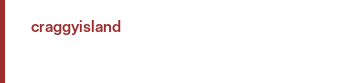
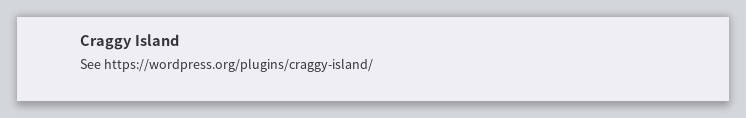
- craggyisland
+ Craggy Island
+ See https://wordpress.org/plugins/craggy-island/

